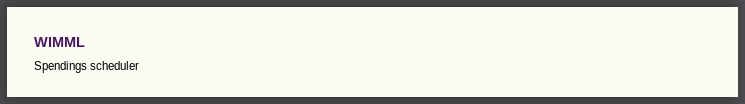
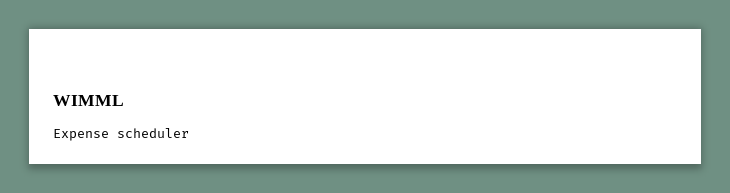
- Spendings scheduler
+ Expense scheduler

